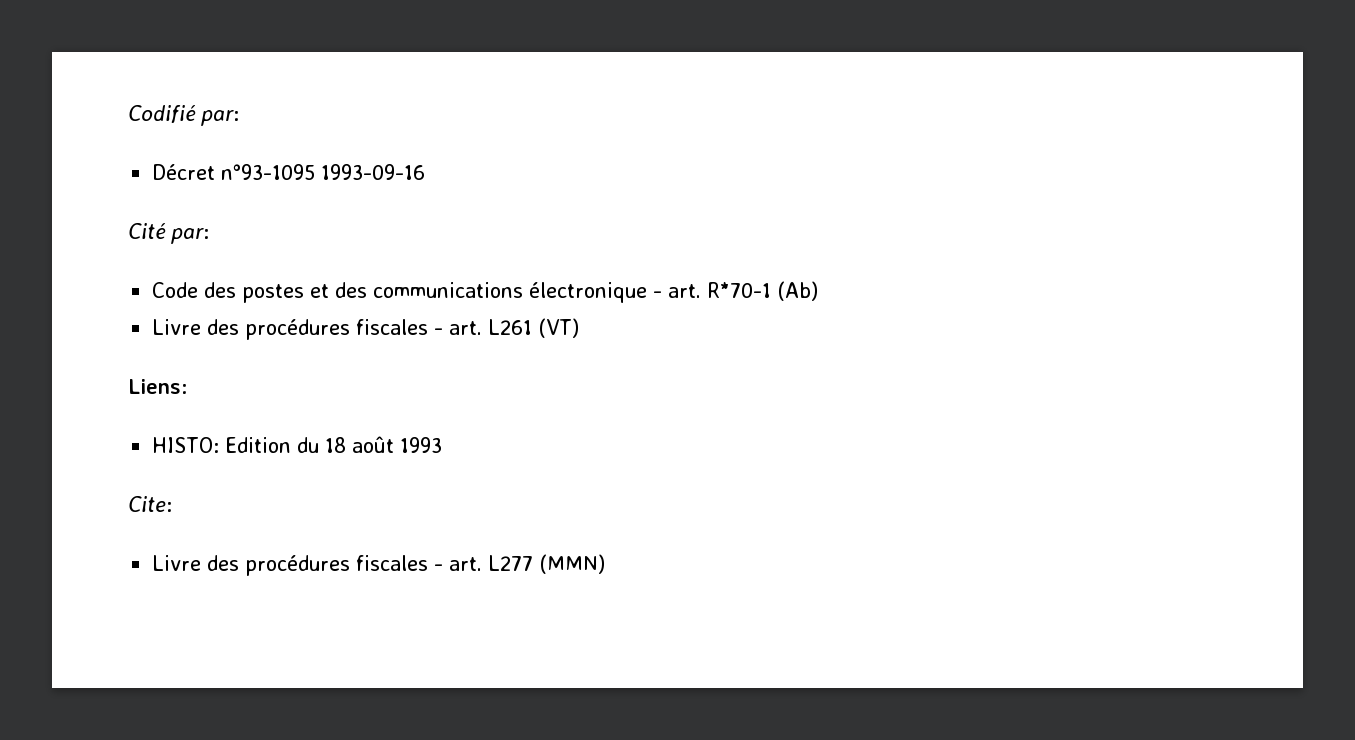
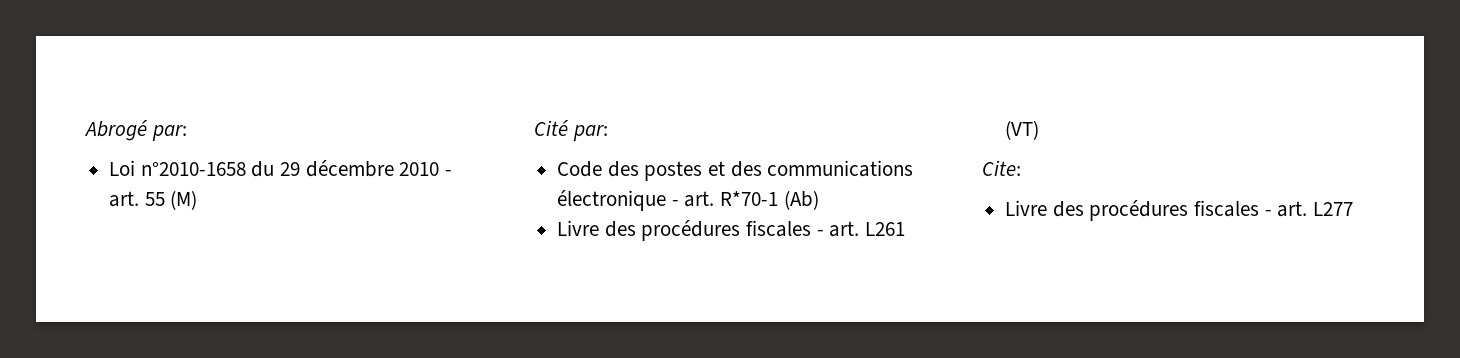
- Codifié par:
- Décret n°93-1095 1993-09-16
+ Abrogé par:
+ Loi n°2010-1658 du 29 décembre 2010 - art. 55 (M)
- Liens:
- HISTO: Edition du 18 août 1993
- Livre des procédures fiscales - art. L277 (MMN)
+ Livre des procédures fiscales - art. L277

